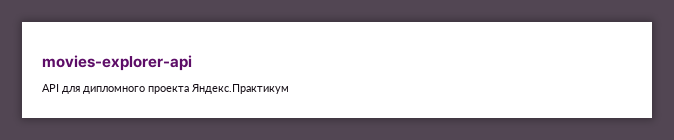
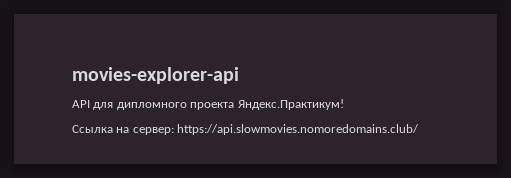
- API для дипломного проекта Яндекс.Практикум
+ API для дипломного проекта Яндекс.Практикум!
+ Ссылка на сервер: https://api.slowmovies.nomoredomains.club/

